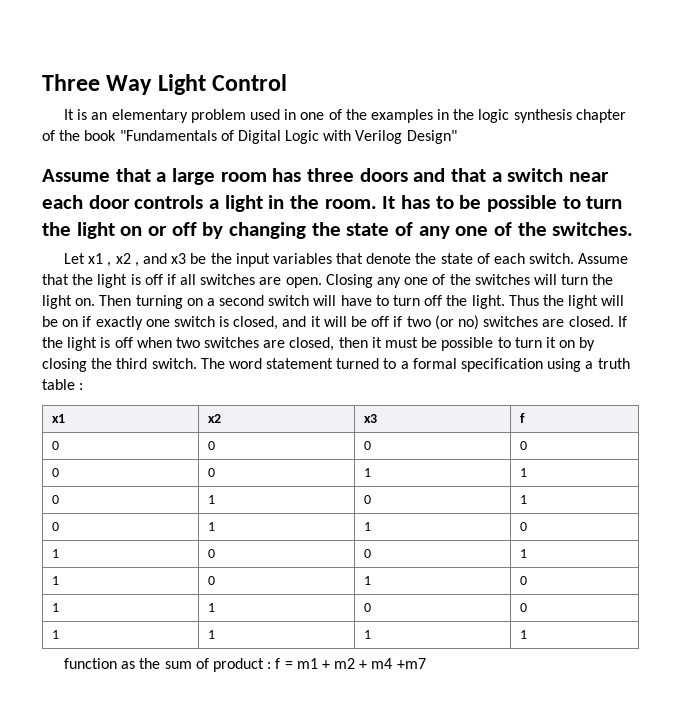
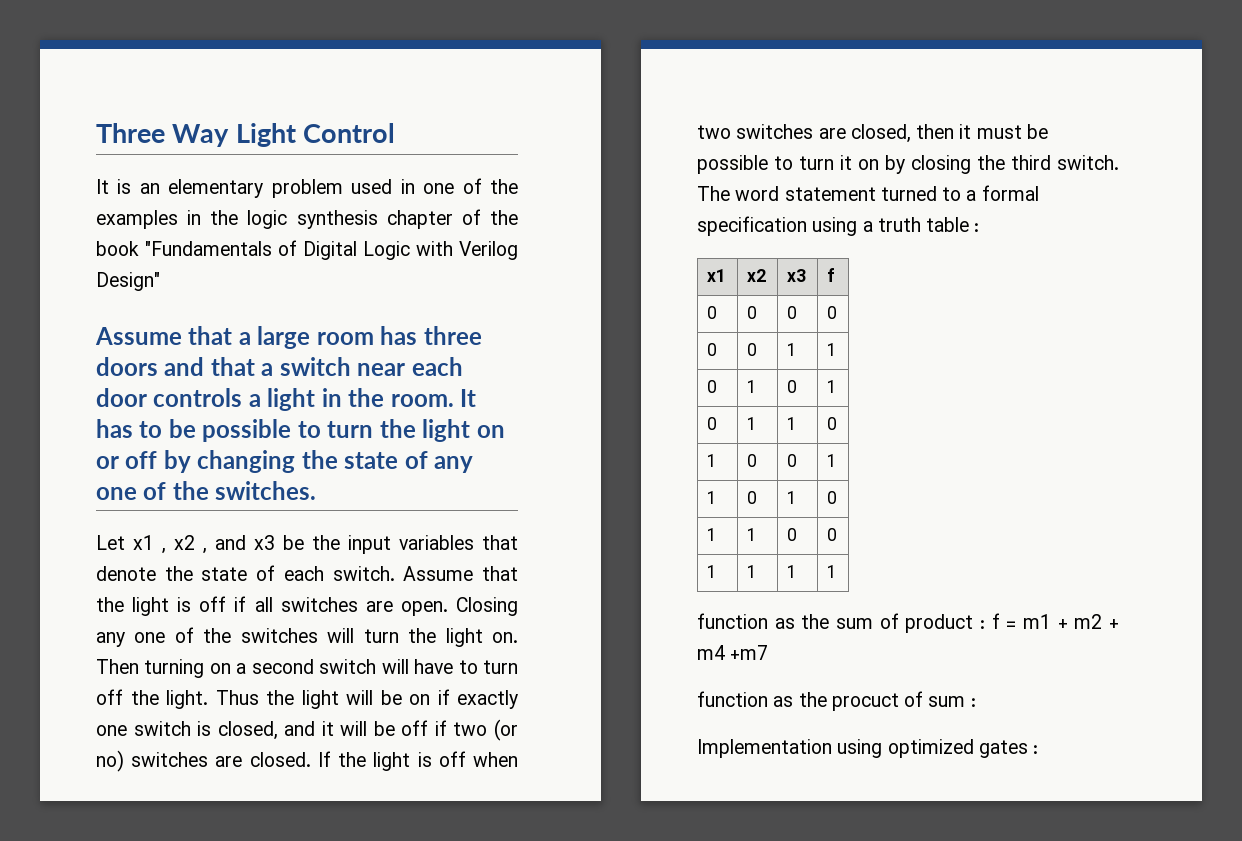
+ function as the procuct of sum :
+ Implementation using optimized gates :

